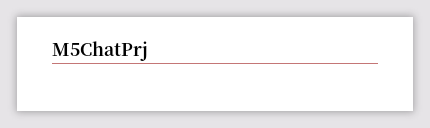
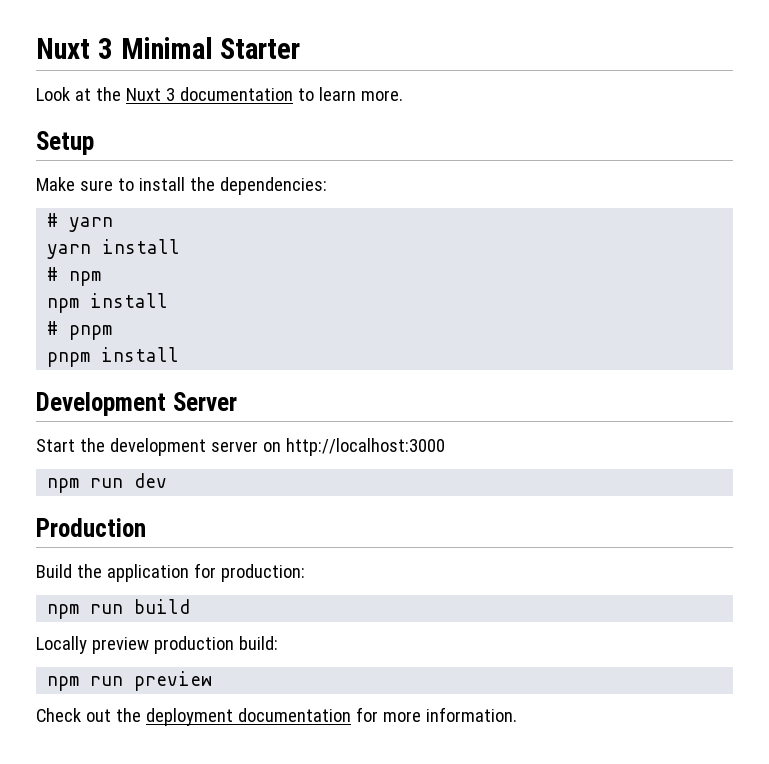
- M5ChatPrj
+ Nuxt 3 Minimal Starter
+ Look at the Nuxt 3 documentation to learn more.
+ Setup
+ Make sure to install the dependencies:
+ # yarn
+ yarn install
+ # npm
+ npm install
+ # pnpm
+ pnpm install
+ Development Server
+ Start the development server on http://localhost:3000
+ npm run dev
+ Production
+ Build the application for production:
+ npm run build
+ Locally preview production build:
+ npm run preview
+ Check out the deployment documentation for more information.

